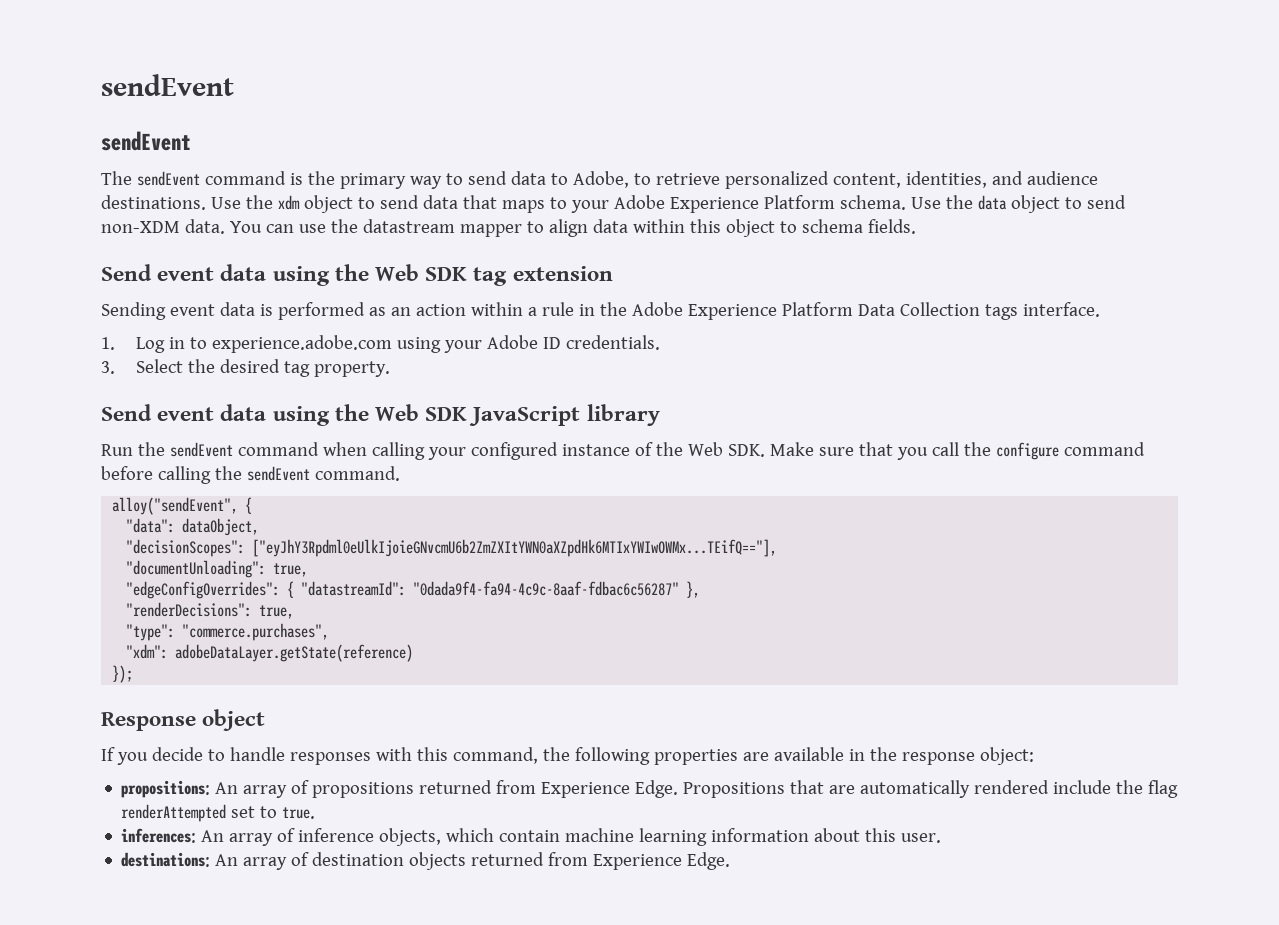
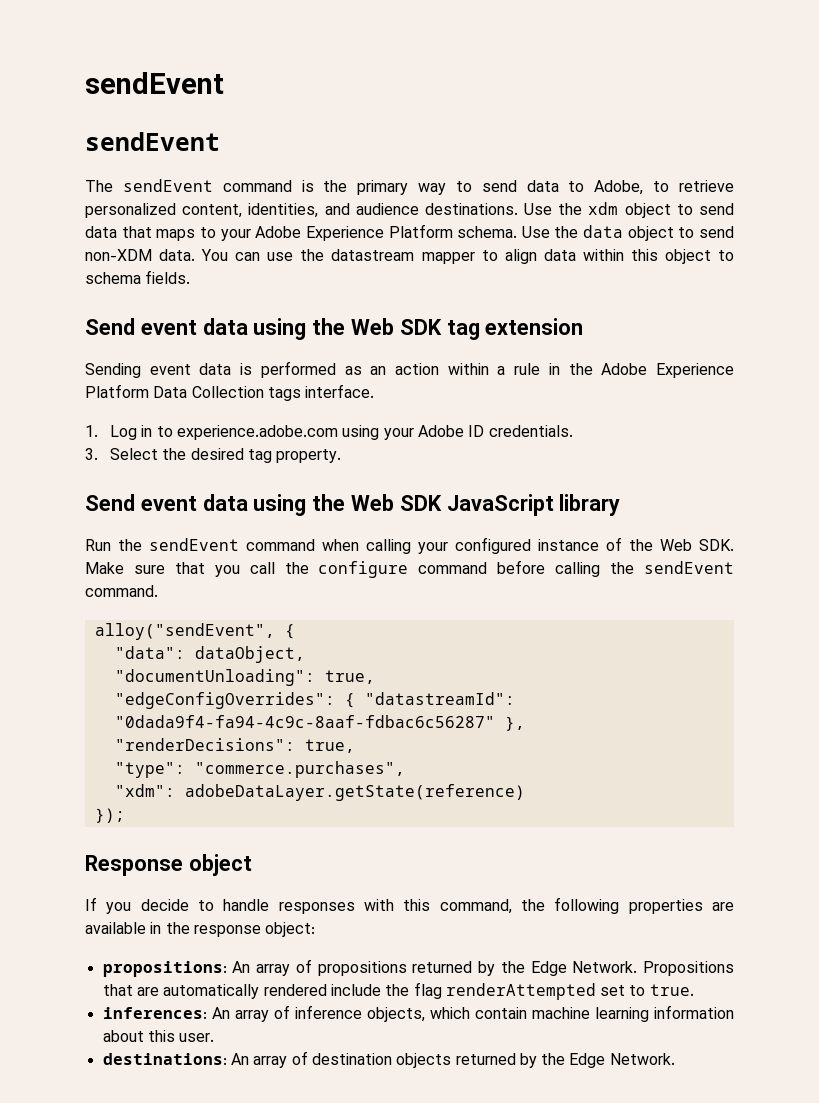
- "decisionScopes": ["eyJhY3Rpdml0eUlkIjoieGNvcmU6b2ZmZXItYWN0aXZpdHk6MTIxYWIwOWMx...TEifQ=="],
- propositions: An array of propositions returned from Experience Edge.
+ propositions: An array of propositions returned by the Edge Network.
- destinations: An array of destination objects returned from Experience Edge.
+ destinations: An array of destination objects returned by the Edge Network.

